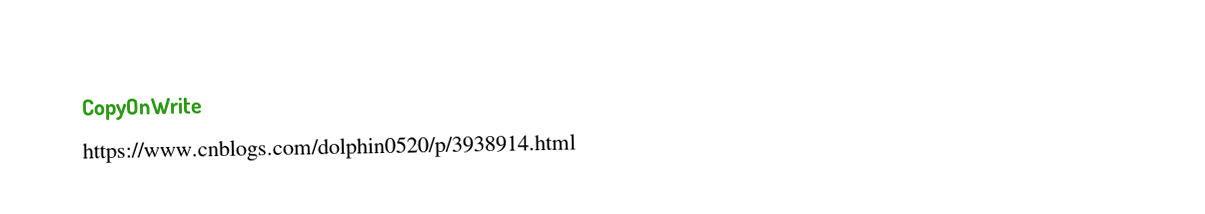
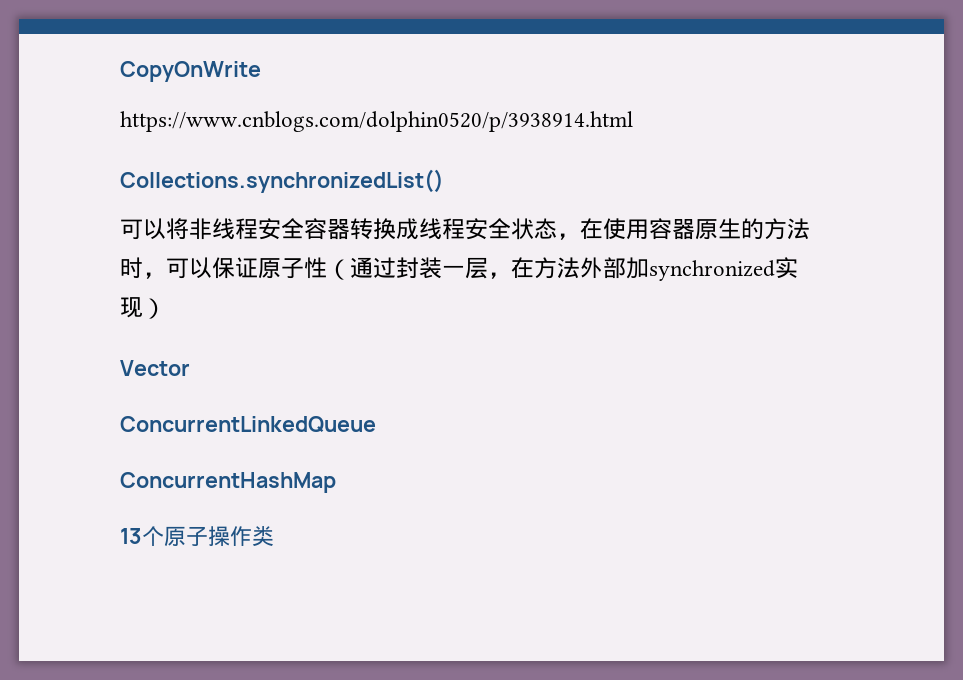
+ Collections.synchronizedList()
+ 可以将非线程安全容器转换成线程安全状态，在使用容器原生的方法时，可以保证原子性（通过封装一层，在方法外部加synchronized实现）
+ Vector
+ ConcurrentLinkedQueue
+ ConcurrentHashMap
+ 13个原子操作类

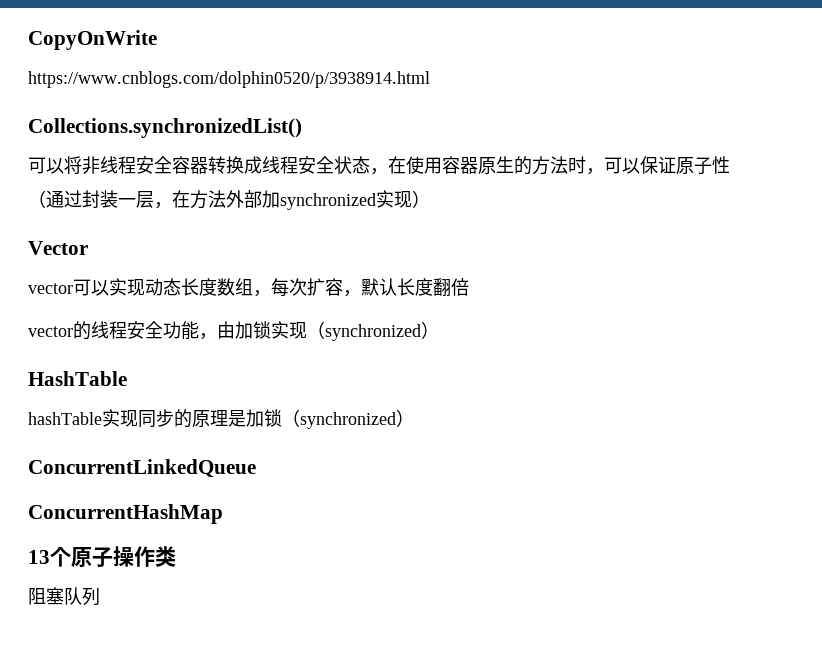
+ vector可以实现动态长度数组，每次扩容，默认长度翻倍
+ vector的线程安全功能，由加锁实现（synchronized）
+ HashTable
+ hashTable实现同步的原理是加锁（synchronized）
+ 阻塞队列

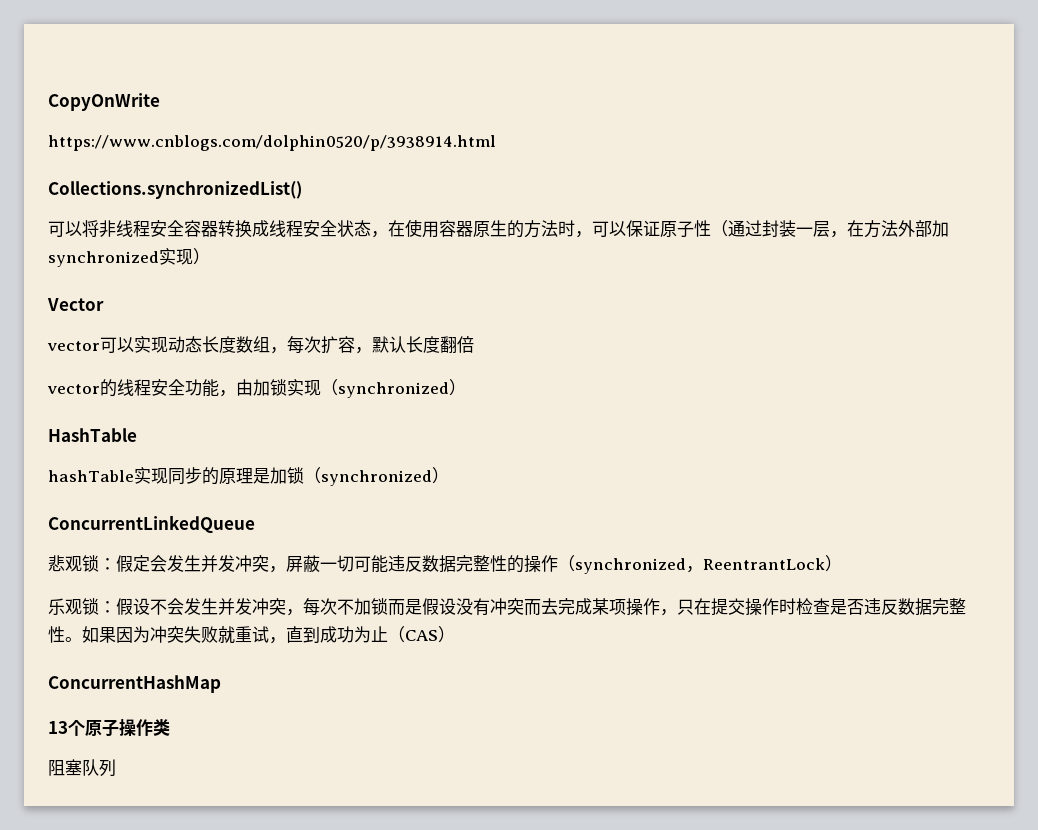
+ 悲观锁：假定会发生并发冲突，屏蔽一切可能违反数据完整性的操作（synchronized，ReentrantLock）
+ 乐观锁：假设不会发生并发冲突，每次不加锁而是假设没有冲突而去完成某项操作，只在提交操作时检查是否违反数据完整性。如果因为冲突失败就重试，直到成功为止（CAS）

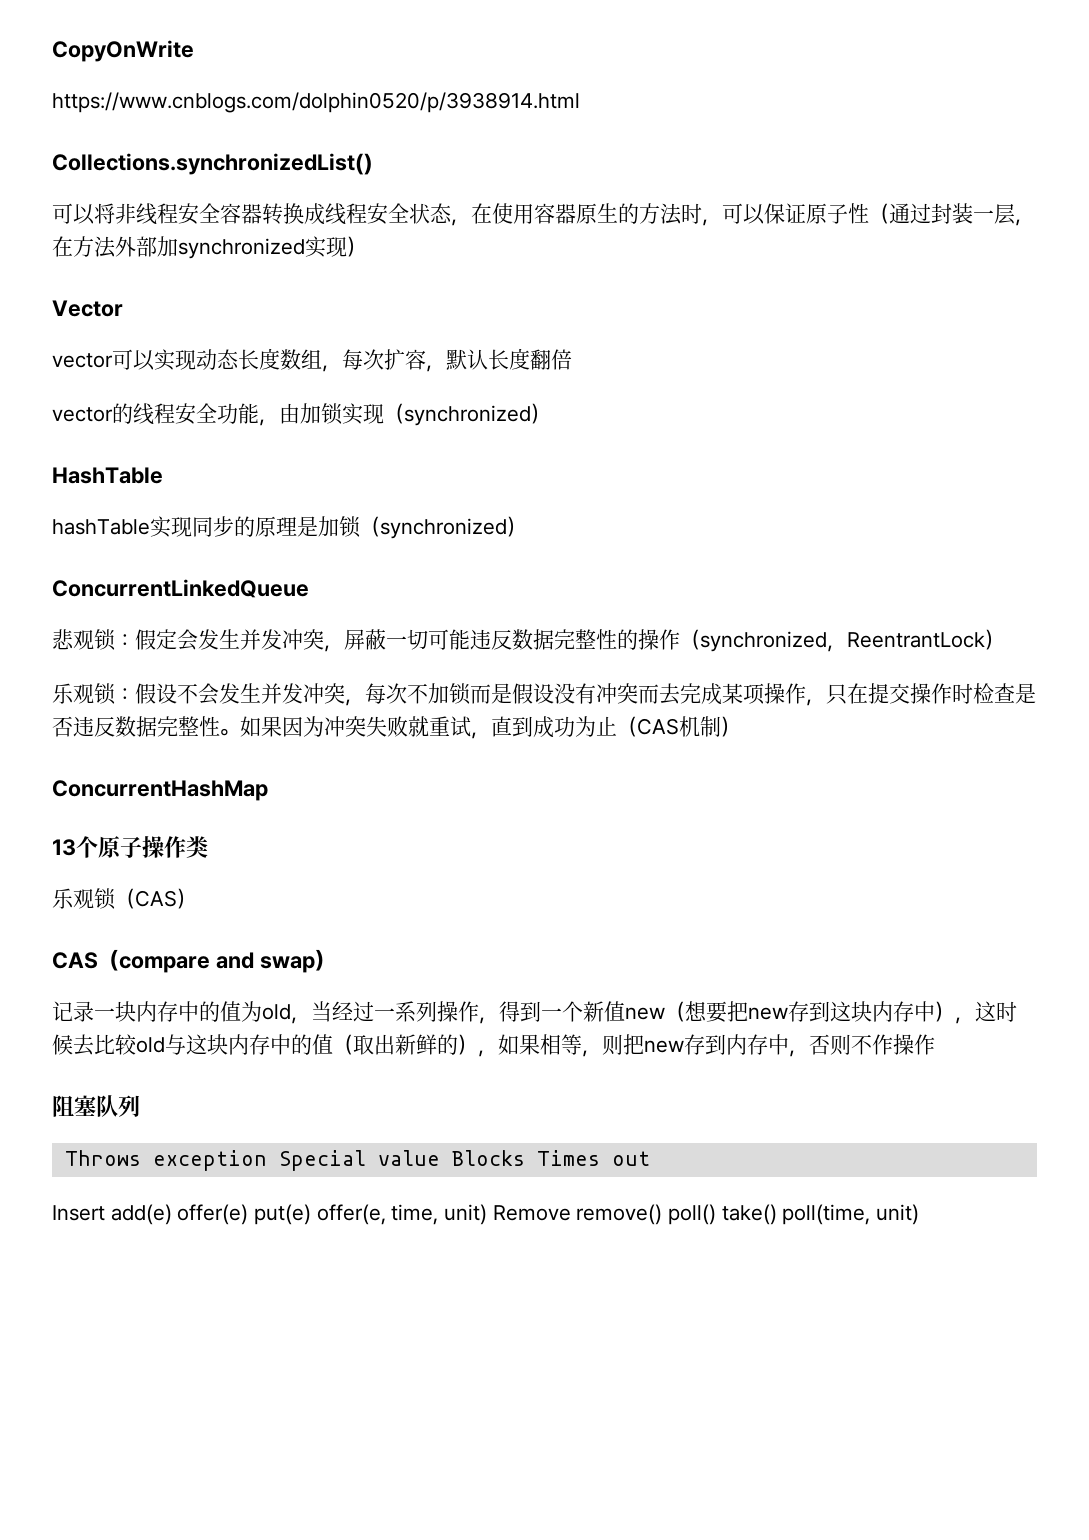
- 如果因为冲突失败就重试，直到成功为止（CAS）
+ 如果因为冲突失败就重试，直到成功为止（CAS机制）
+ 乐观锁（CAS）
+ CAS（compare and swap）
+ 记录一块内存中的值为old，当经过一系列操作，得到一个新值new（想要把new存到这块内存中），这时候去比较old与这块内存中的值（取出新鲜的），如果相等，则把new存到内存中，否则不作操作
  阻塞队列
+ Throws exception Special value Blocks Times out
+ Insert add(e) offer(e) put(e) offer(e, time, unit) Remove remove() poll() take() poll(time, unit)

